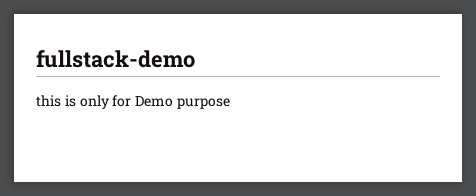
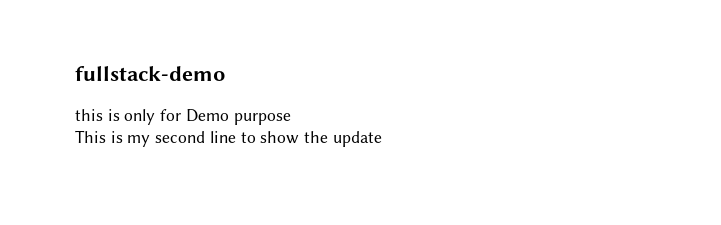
+ This is my second line to show the update

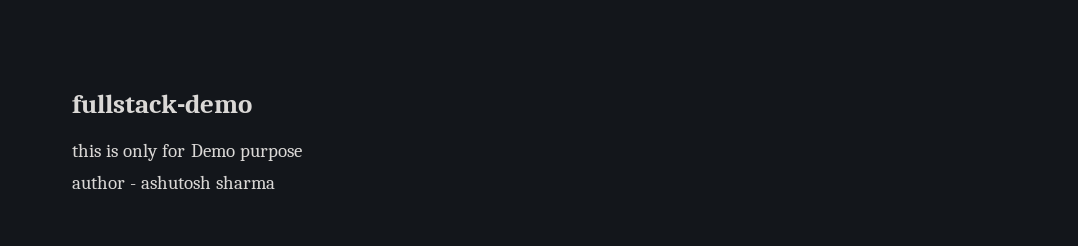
- This is my second line to show the update
+ author - ashutosh sharma

